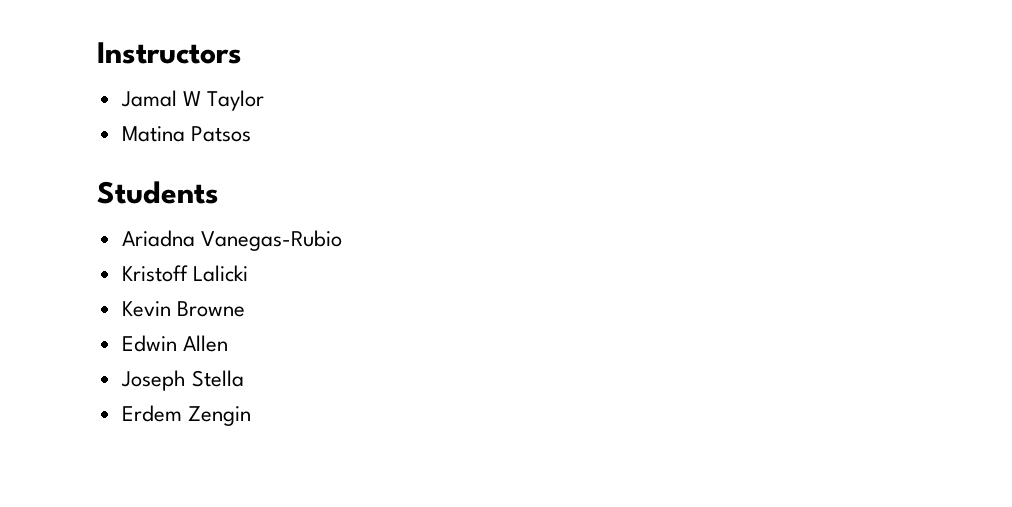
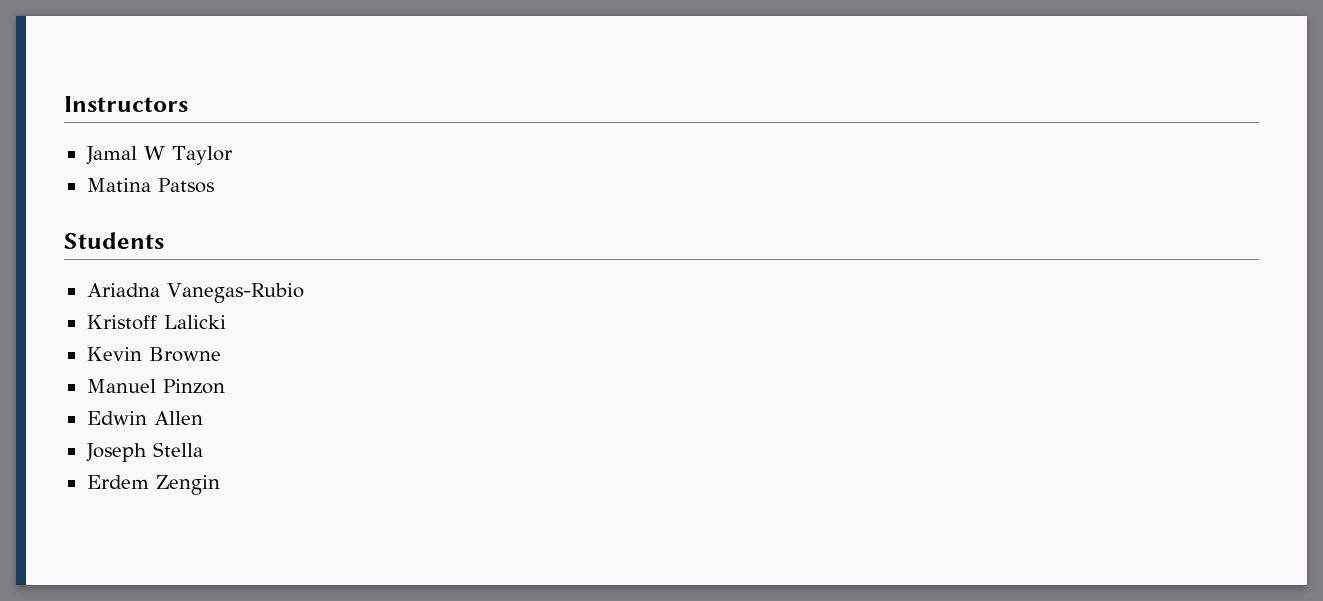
+ Manuel Pinzon

